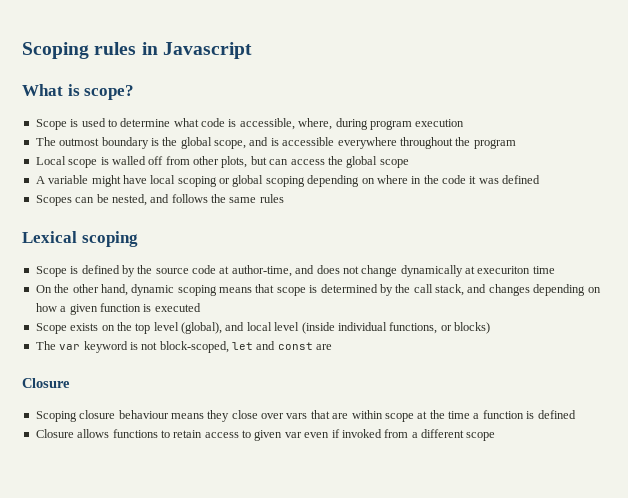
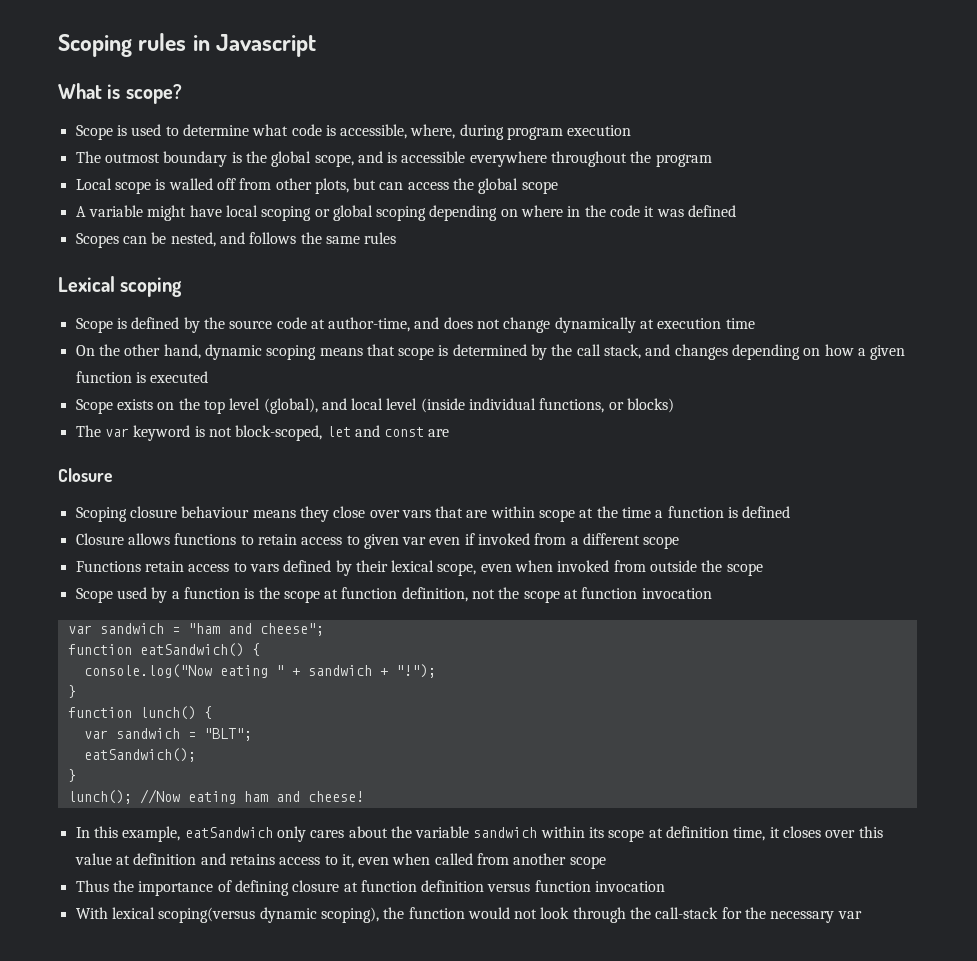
- Scope is defined by the source code at author-time, and does not change dynamically at execuriton time
+ Scope is defined by the source code at author-time, and does not change dynamically at execution time
+ Functions retain access to vars defined by their lexical scope, even when invoked from outside the scope
+ Scope used by a function is the scope at function definition, not the scope at function invocation
+ var sandwich = "ham and cheese";
+ function eatSandwich() {
+ console.log("Now eating " + sandwich + "!");
+ }
+ function lunch() {
+ var sandwich = "BLT";
+ eatSandwich();
+ }
+ lunch(); //Now eating ham and cheese!
+ In this example, eatSandwich only cares about the variable sandwich within its scope at definition time, it closes over this value at definition and retains access to it, even when called from another scope
+ Thus the importance of defining closure at function definition versus function invocation
+ With lexical scoping(versus dynamic scoping), the function would not look through the call-stack for the necessary var

